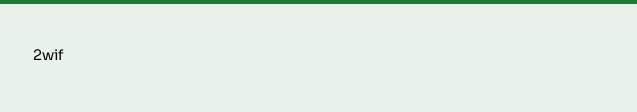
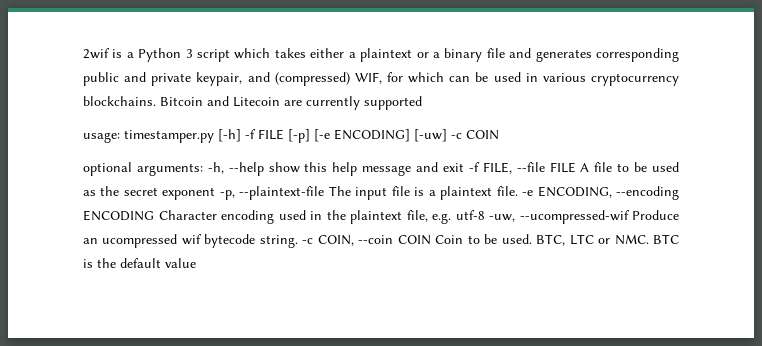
- 2wif
+ 2wif is a Python 3 script which takes either a plaintext or a binary file and generates corresponding public and private keypair, and (compressed) WIF, for which can be used in various cryptocurrency blockchains. Bitcoin and Litecoin are currently supported
+ usage: timestamper.py [-h] -f FILE [-p] [-e ENCODING] [-uw] -c COIN
+ optional arguments: -h, --help show this help message and exit -f FILE, --file FILE A file to be used as the secret exponent -p, --plaintext-file The input file is a plaintext file. -e ENCODING, --encoding ENCODING Character encoding used in the plaintext file, e.g. utf-8 -uw, --ucompressed-wif Produce an ucompressed wif bytecode string. -c COIN, --coin COIN Coin to be used. BTC, LTC or NMC. BTC is the default value

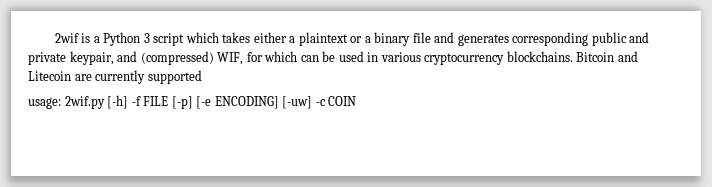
- usage: timestamper.py [-h] -f FILE [-p] [-e ENCODING] [-uw] -c COIN
+ usage: 2wif.py [-h] -f FILE [-p] [-e ENCODING] [-uw] -c COIN
- optional arguments: -h, --help show this help message and exit -f FILE, --file FILE A file to be used as the secret exponent -p, --plaintext-file The input file is a plaintext file. -e ENCODING, --encoding ENCODING Character encoding used in the plaintext file, e.g. utf-8 -uw, --ucompressed-wif Produce an ucompressed wif bytecode string. -c COIN, --coin COIN Coin to be used. BTC, LTC or NMC. BTC is the default value

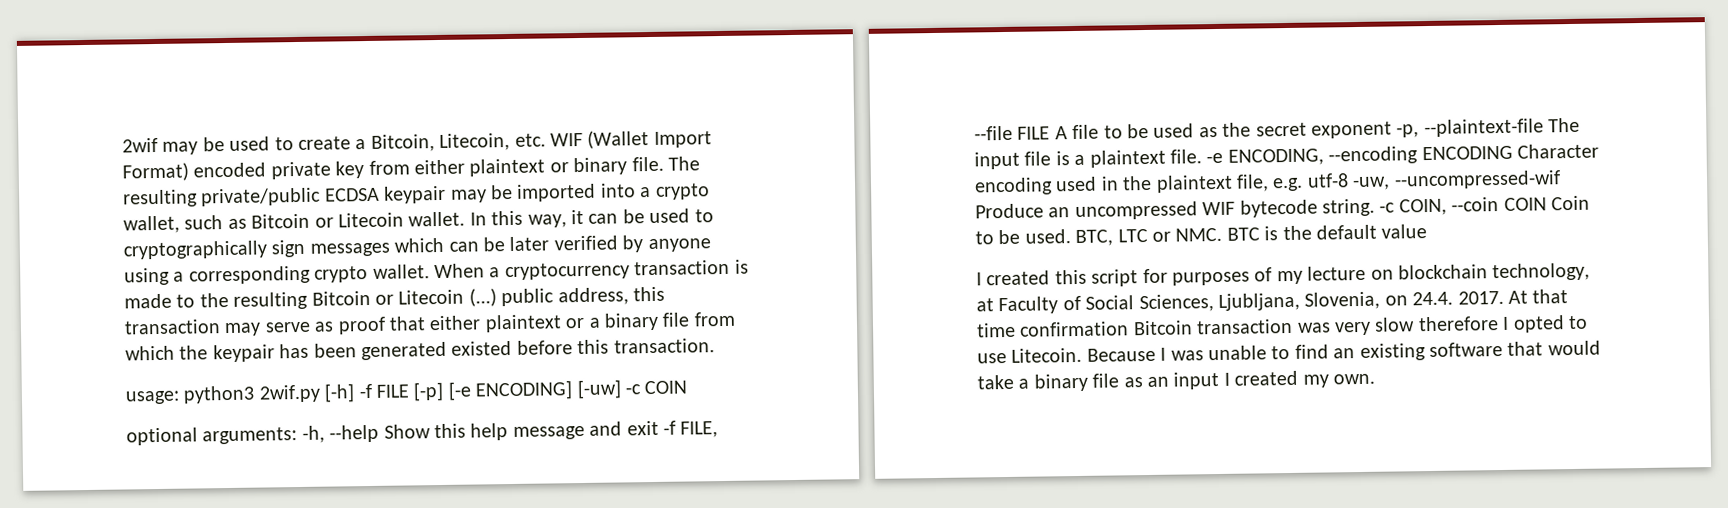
- 2wif is a Python 3 script which takes either a plaintext or a binary file and generates corresponding public and private keypair, and (compressed) WIF, for which can be used in various cryptocurrency blockchains. Bitcoin and Litecoin are currently supported
+ 2wif may be used to create a Bitcoin, Litecoin, etc. WIF (Wallet Import Format) encoded private key from either plaintext or binary file. The resulting private/public ECDSA keypair may be imported into a crypto wallet, such as Bitcoin or Litecoin wallet. In this way, it can be used to cryptographically sign messages which can be later verified by anyone using a corresponding crypto wallet. When a cryptocurrency transaction is made to the resulting Bitcoin or Litecoin (...) public address, this transaction may serve as proof that either plaintext or a binary file from which the keypair has been generated existed before this transaction.
- usage: 2wif.py [-h] -f FILE [-p] [-e ENCODING] [-uw] -c COIN
+ usage: python3 2wif.py [-h] -f FILE [-p] [-e ENCODING] [-uw] -c COIN
+ optional arguments: -h, --help Show this help message and exit -f FILE, --file FILE A file to be used as the secret exponent -p, --plaintext-file The input file is a plaintext file. -e ENCODING, --encoding ENCODING Character encoding used in the plaintext file, e.g. utf-8 -uw, --uncompressed-wif Produce an uncompressed WIF bytecode string. -c COIN, --coin COIN Coin to be used. BTC, LTC or NMC. BTC is the default value
+ I created this script for purposes of my lecture on blockchain technology, at Faculty of Social Sciences, Ljubljana, Slovenia, on 24.4. 2017. At that time confirmation Bitcoin transaction was very slow therefore I opted to use Litecoin. Because I was unable to find an existing software that would take a binary file as an input I created my own.

